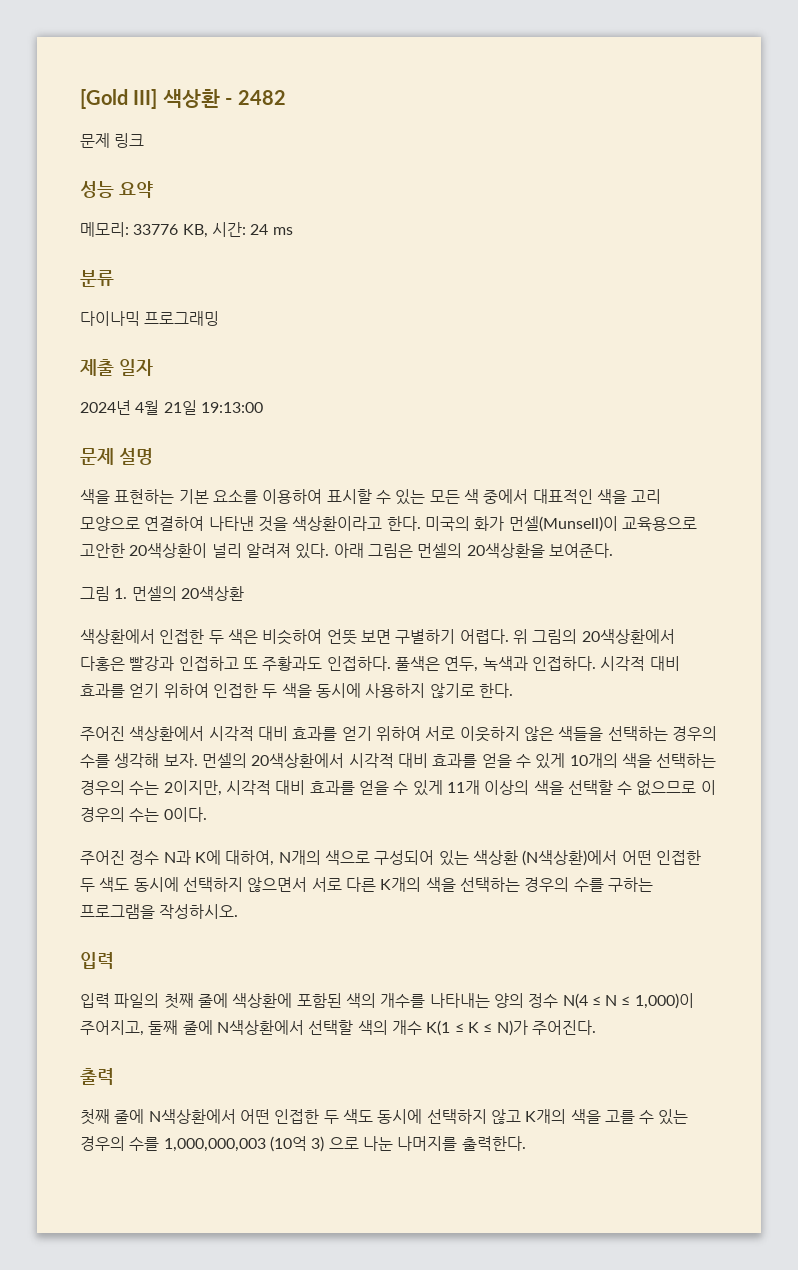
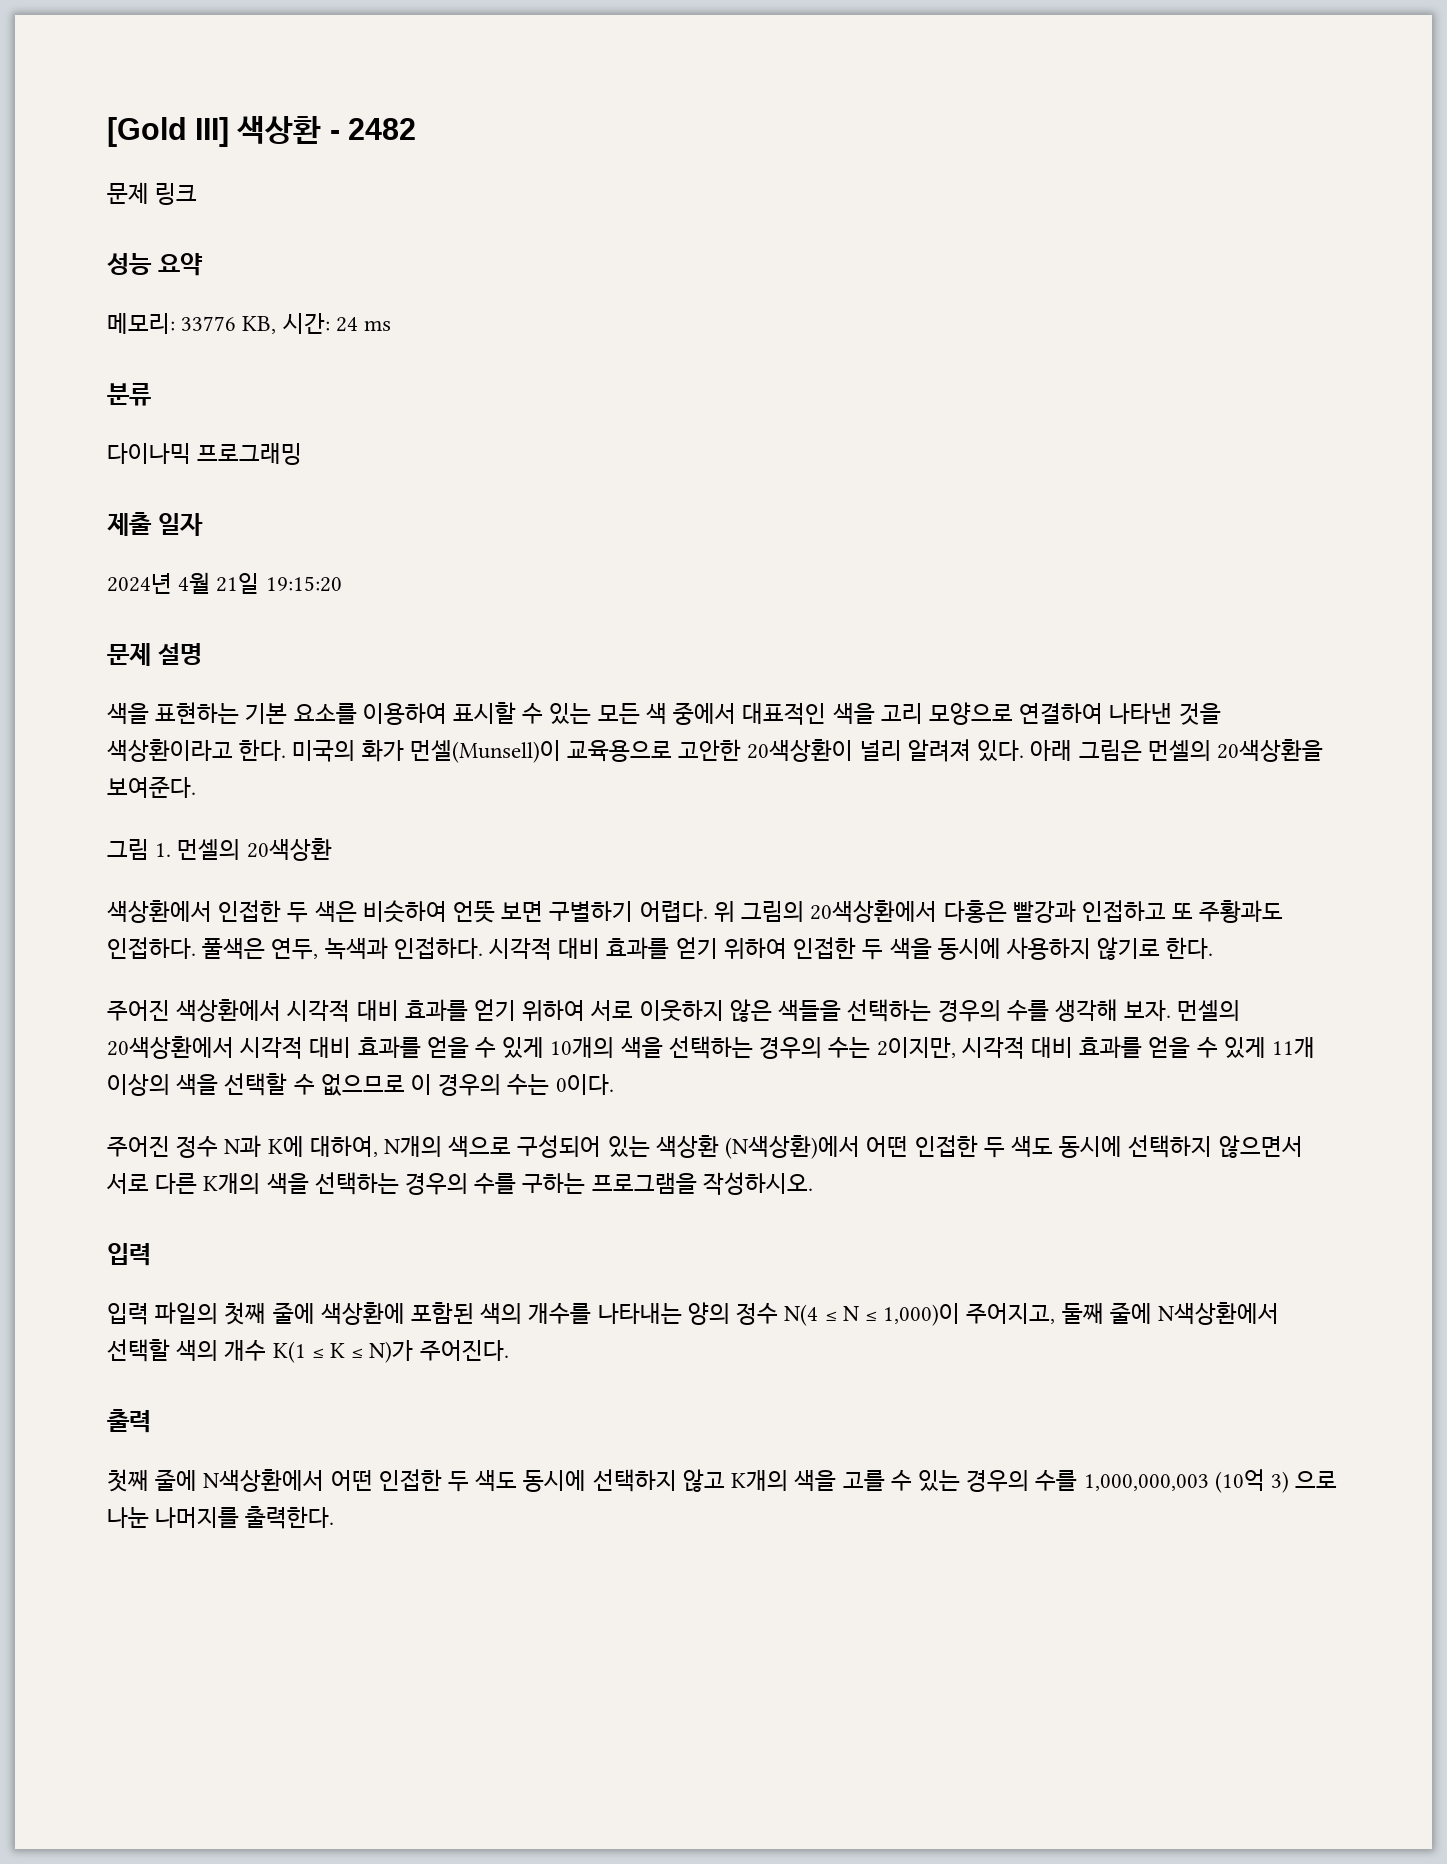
- 2024년 4월 21일 19:13:00
+ 2024년 4월 21일 19:15:20

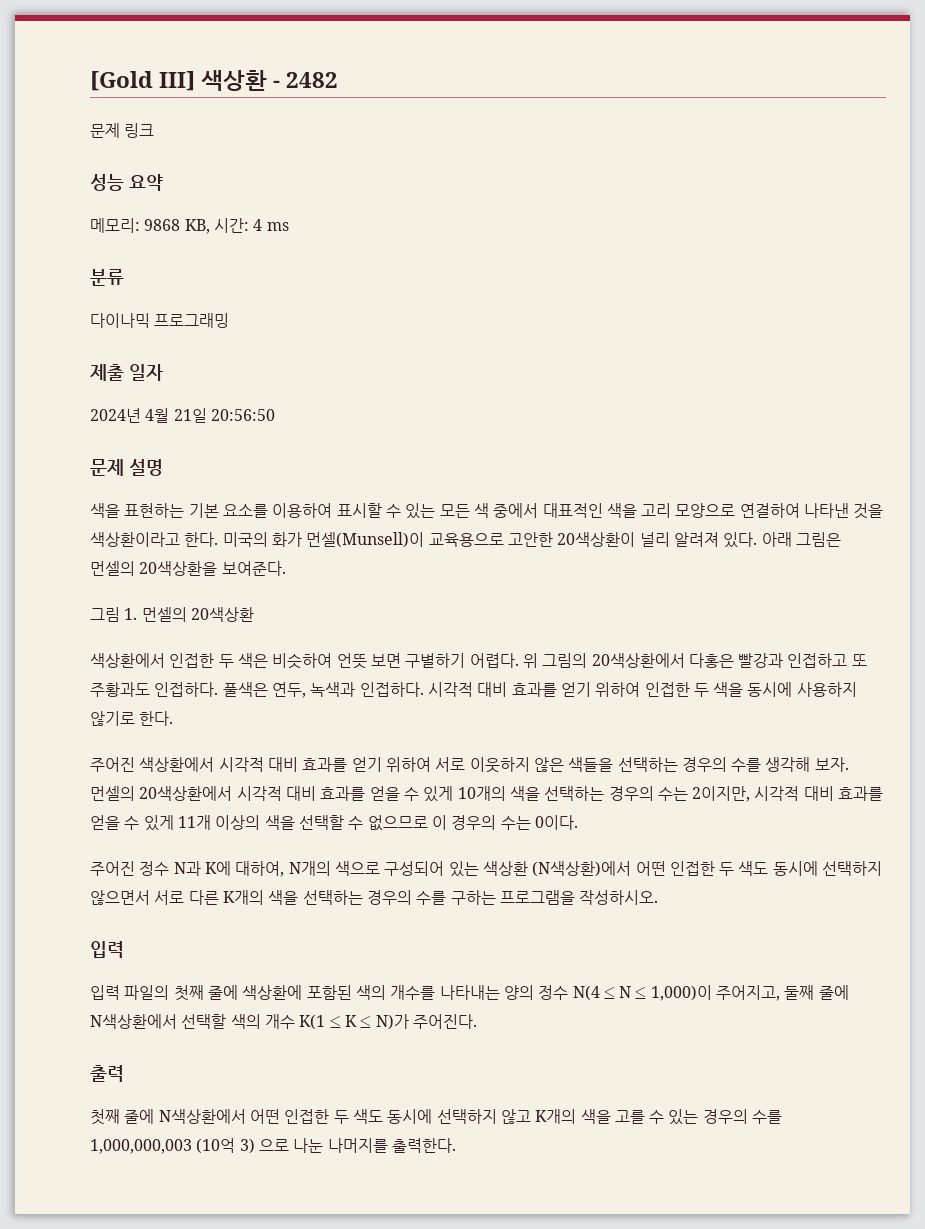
- 메모리: 33776 KB, 시간: 24 ms
+ 메모리: 9868 KB, 시간: 4 ms
- 2024년 4월 21일 19:15:20
+ 2024년 4월 21일 20:56:50

